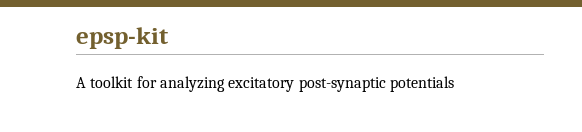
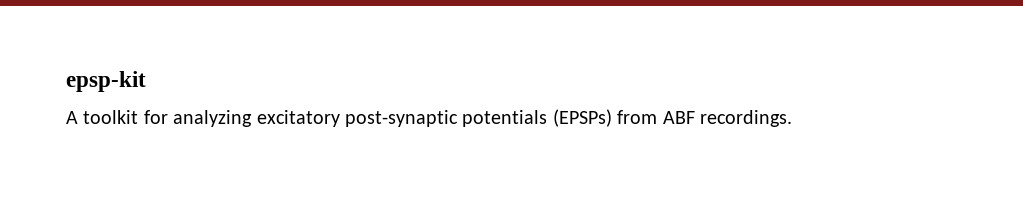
- A toolkit for analyzing excitatory post-synaptic potentials
+ A toolkit for analyzing excitatory post-synaptic potentials (EPSPs) from ABF recordings.

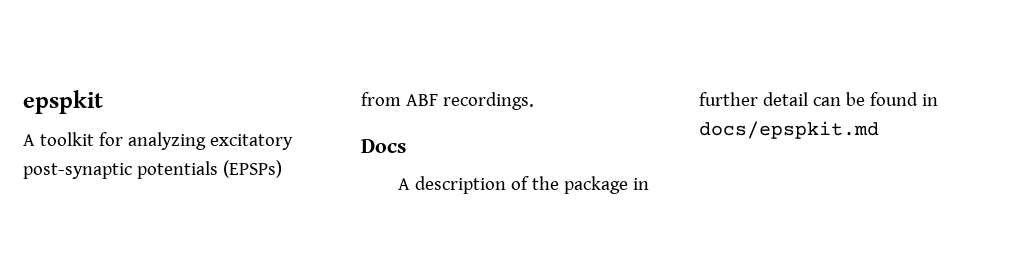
- epsp-kit
+ epspkit
+ Docs
+ A description of the package in further detail can be found in docs/epspkit.md

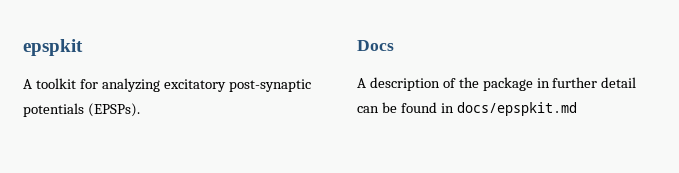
- A toolkit for analyzing excitatory post-synaptic potentials (EPSPs) from ABF recordings.
+ A toolkit for analyzing excitatory post-synaptic potentials (EPSPs).

